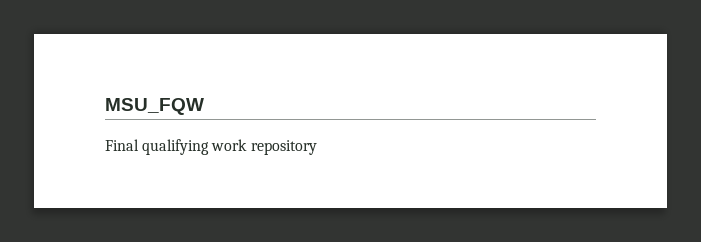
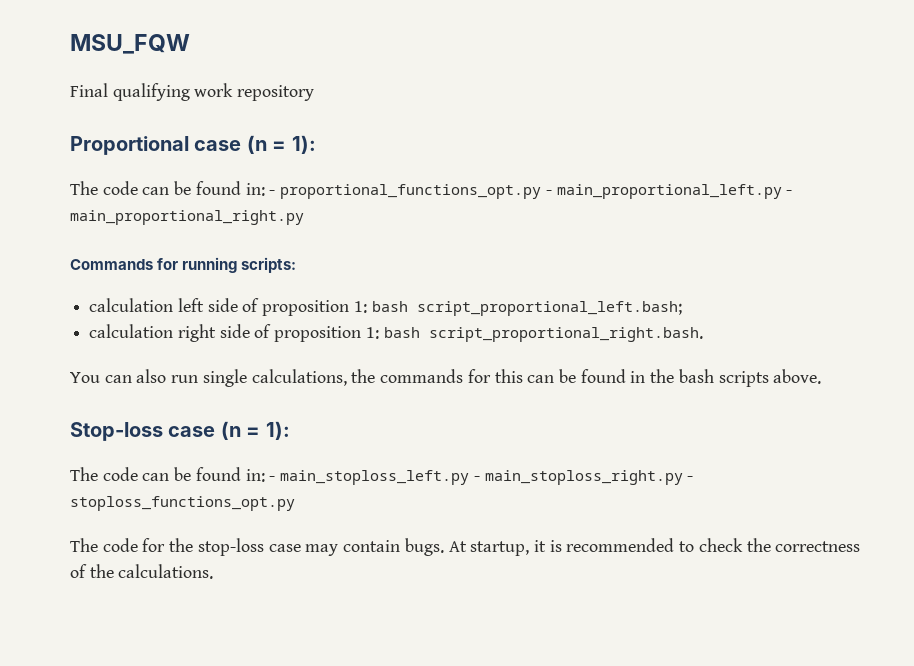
+ Proportional case (n = 1):
+ The code can be found in: - proportional_functions_opt.py - main_proportional_left.py - main_proportional_right.py
+ Commands for running scripts:
+ calculation left side of proposition 1: bash script_proportional_left.bash;
+ calculation right side of proposition 1: bash script_proportional_right.bash.
+ You can also run single calculations, the commands for this can be found in the bash scripts above.
+ Stop-loss case (n = 1):
+ The code can be found in: - main_stoploss_left.py - main_stoploss_right.py - stoploss_functions_opt.py
+ The code for the stop-loss case may contain bugs. At startup, it is recommended to check the correctness of the calculations.

